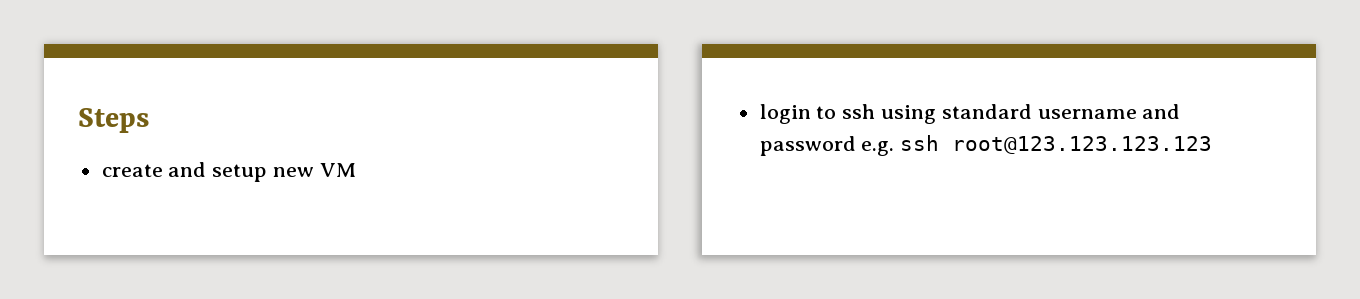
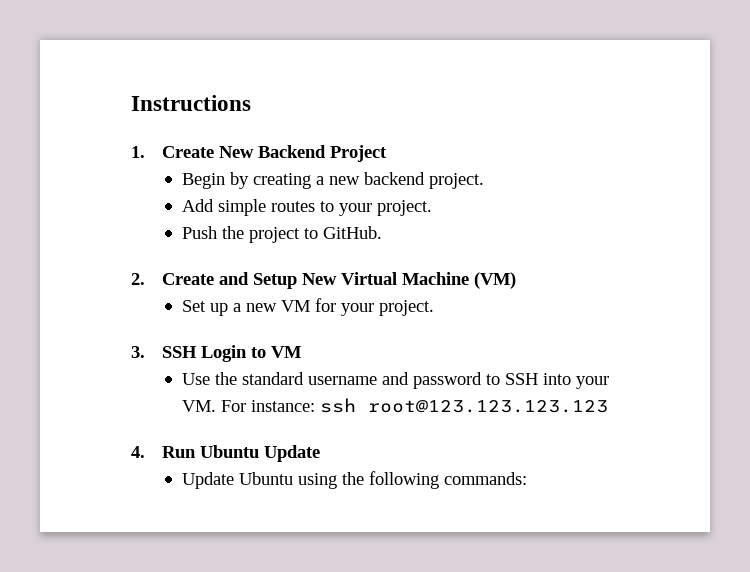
- Steps
- create and setup new VM
- login to ssh using standard username and password e.g. ssh root@123.123.123.123
+ Instructions
+ 1. Create New Backend Project
+ Begin by creating a new backend project.
+ Add simple routes to your project.
+ Push the project to GitHub.
+ 2. Create and Setup New Virtual Machine (VM)
+ Set up a new VM for your project.
+ 3. SSH Login to VM
+ Use the standard username and password to SSH into your VM. For instance: ssh root@123.123.123.123
+ 4. Run Ubuntu Update
+ Update Ubuntu using the following commands:

